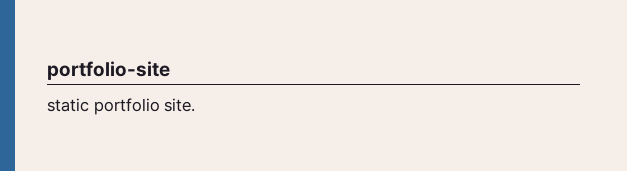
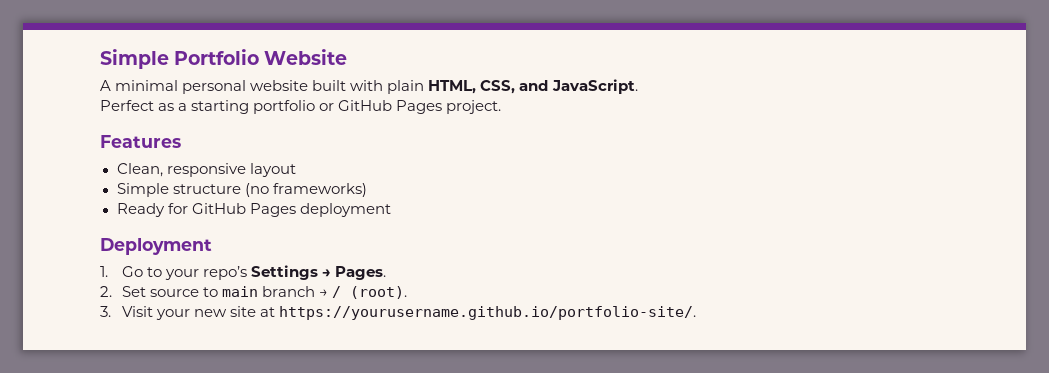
- portfolio-site
- static portfolio site.
+ Simple Portfolio Website
+ A minimal personal website built with plain HTML, CSS, and JavaScript.
+ Perfect as a starting portfolio or GitHub Pages project.
+ Features
+ Clean, responsive layout
+ Simple structure (no frameworks)
+ Ready for GitHub Pages deployment
+ Deployment
+ 1. Go to your repo’s Settings → Pages.
+ 2. Set source to main branch → / (root).
+ 3. Visit your new site at https://yourusername.github.io/portfolio-site/.

